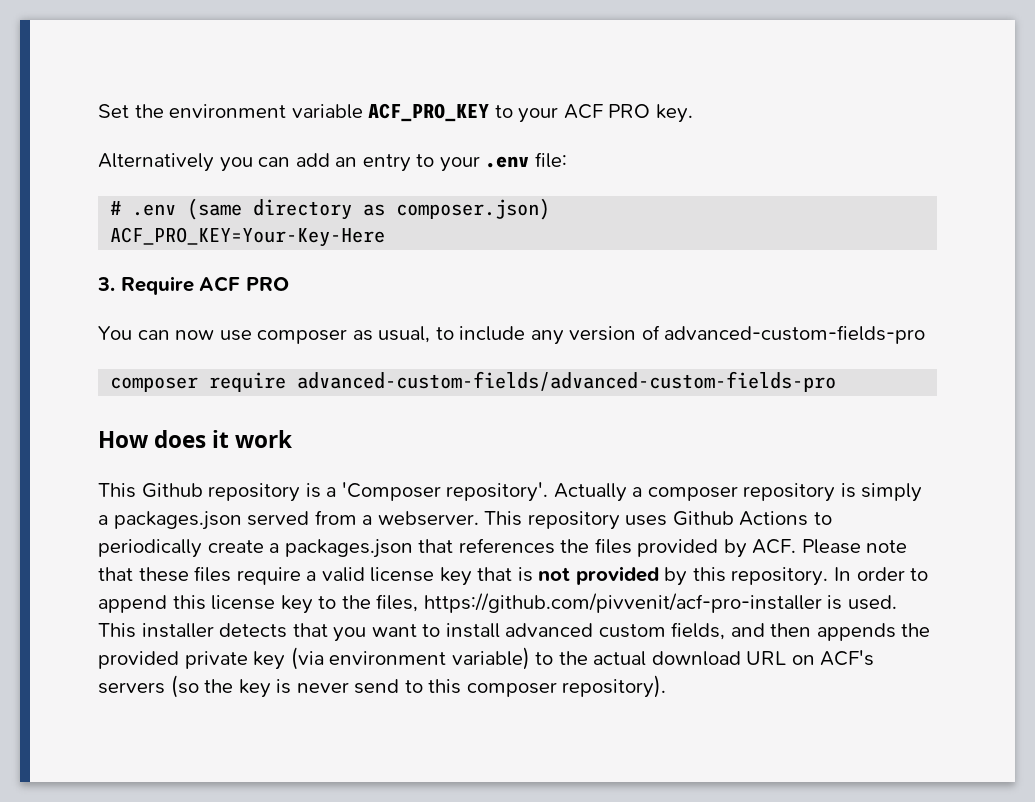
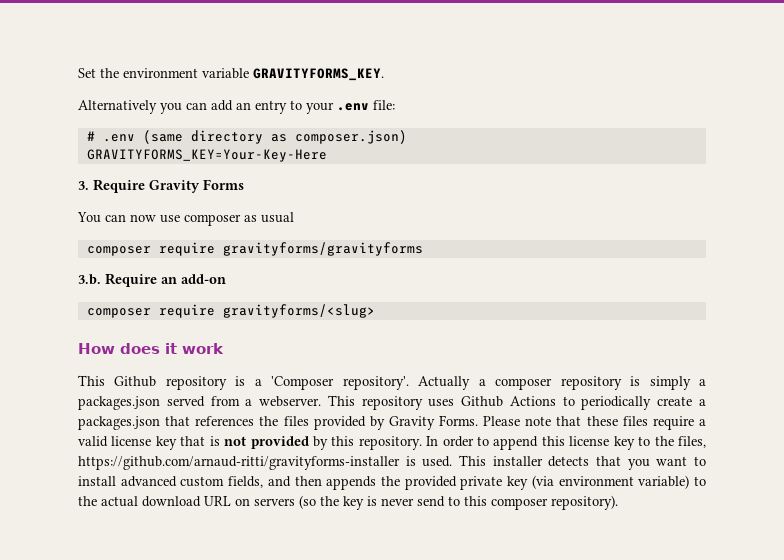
- Set the environment variable ACF_PRO_KEY to your ACF PRO key.
+ Set the environment variable GRAVITYFORMS_KEY.
- ACF_PRO_KEY=Your-Key-Here
+ GRAVITYFORMS_KEY=Your-Key-Here
- 3. Require ACF PRO
+ 3. Require Gravity Forms
- You can now use composer as usual, to include any version of advanced-custom-fields-pro
- composer require advanced-custom-fields/advanced-custom-fields-pro
+ You can now use composer as usual
+ composer require gravityforms/gravityforms
+ 3.b. Require an add-on
+ composer require gravityforms/<slug>
- This repository uses Github Actions to periodically create a packages.json that references the files provided by ACF. Please note that these files require a valid license key that is not provided by this repository.
+ This repository uses Github Actions to periodically create a packages.json that references the files provided by Gravity Forms. Please note that these files require a valid license key that is not provided by this repository.
- In order to append this license key to the files, https://github.com/pivvenit/acf-pro-installer is used.
+ In order to append this license key to the files, https://github.com/arnaud-ritti/gravityforms-installer is used.
- This installer detects that you want to install advanced custom fields, and then appends the provided private key (via environment variable) to the actual download URL on ACF's servers (so the key is never send to this composer repository).
+ This installer detects that you want to install advanced custom fields, and then appends the provided private key (via environment variable) to the actual download URL on servers (so the key is never send to this composer repository).

